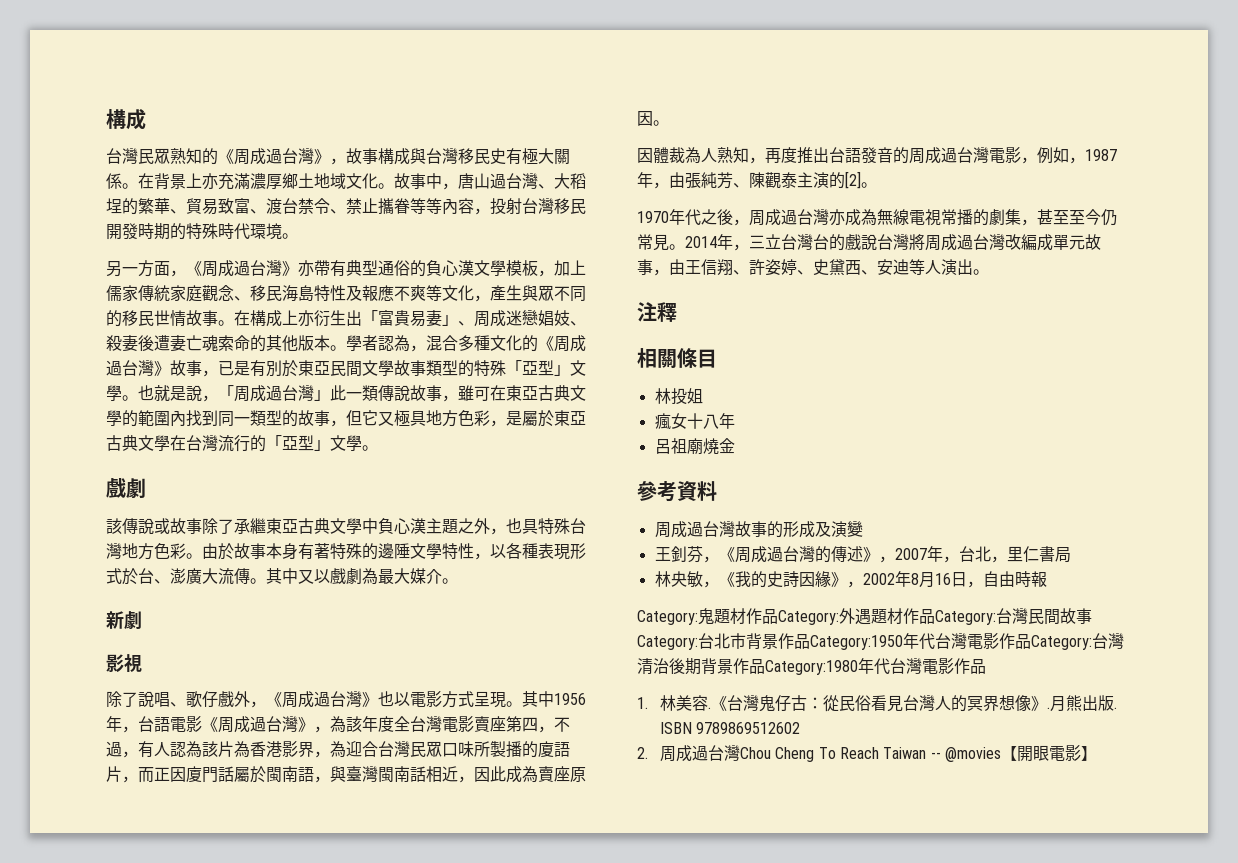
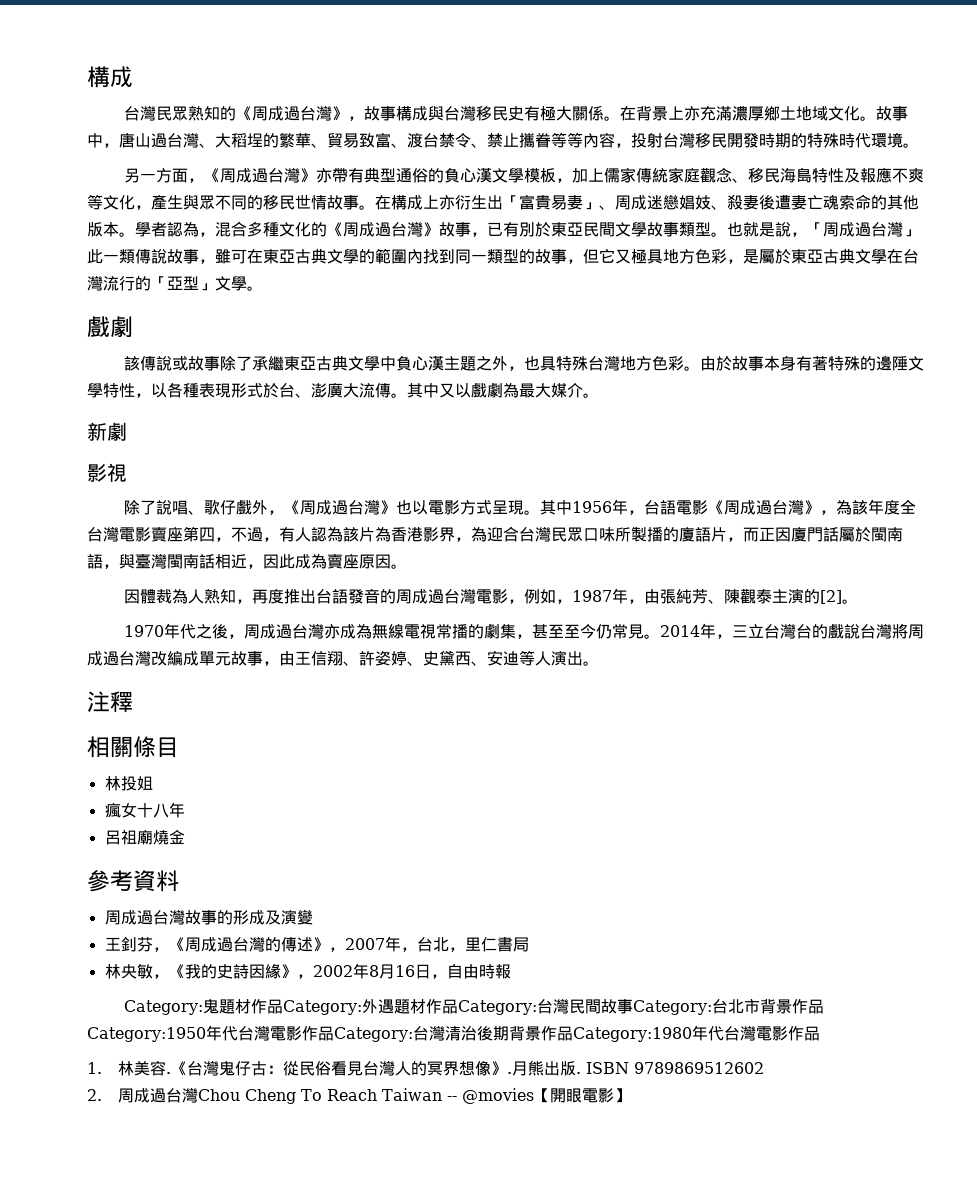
- 學者認為，混合多種文化的《周成過台灣》故事，已是有別於東亞民間文學故事類型的特殊「亞型」文學。
+ 學者認為，混合多種文化的《周成過台灣》故事，已有別於東亞民間文學故事類型。

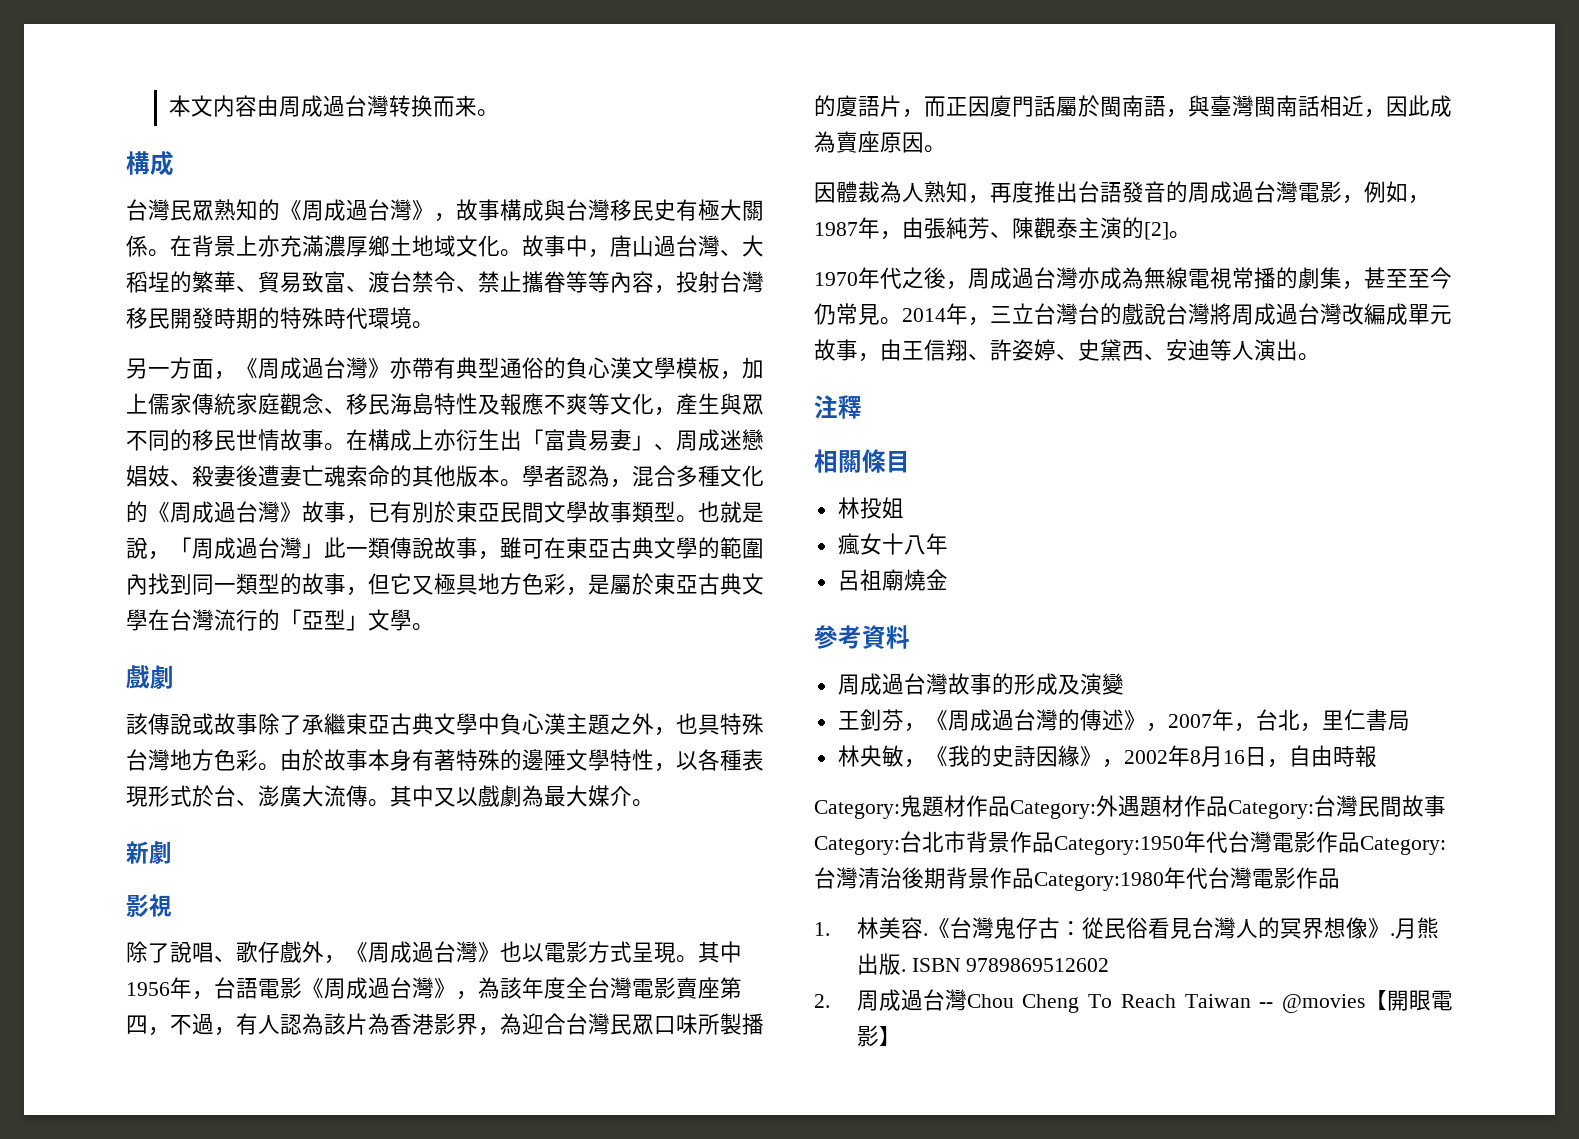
+ 本文内容由周成過台灣转换而来。

